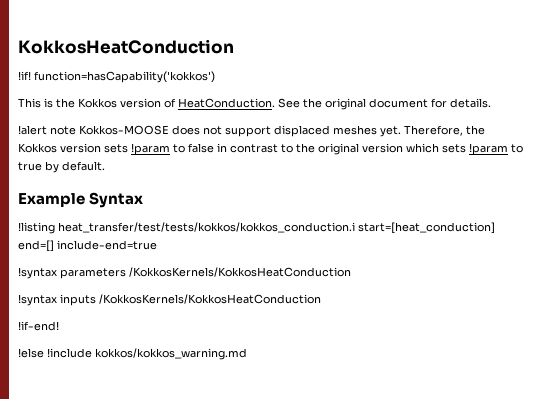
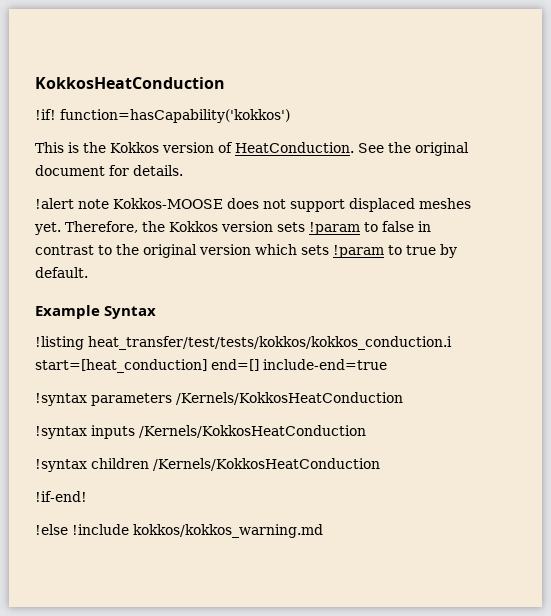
- !syntax parameters /KokkosKernels/KokkosHeatConduction
+ !syntax parameters /Kernels/KokkosHeatConduction
- !syntax inputs /KokkosKernels/KokkosHeatConduction
+ !syntax inputs /Kernels/KokkosHeatConduction
+ !syntax children /Kernels/KokkosHeatConduction

